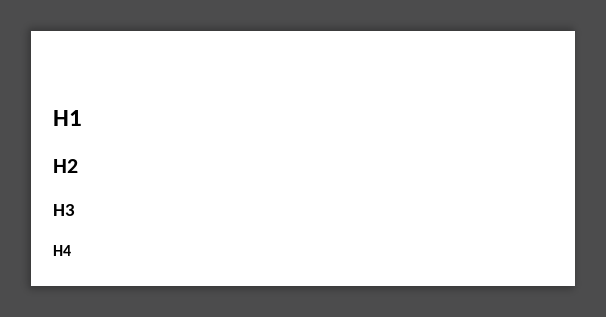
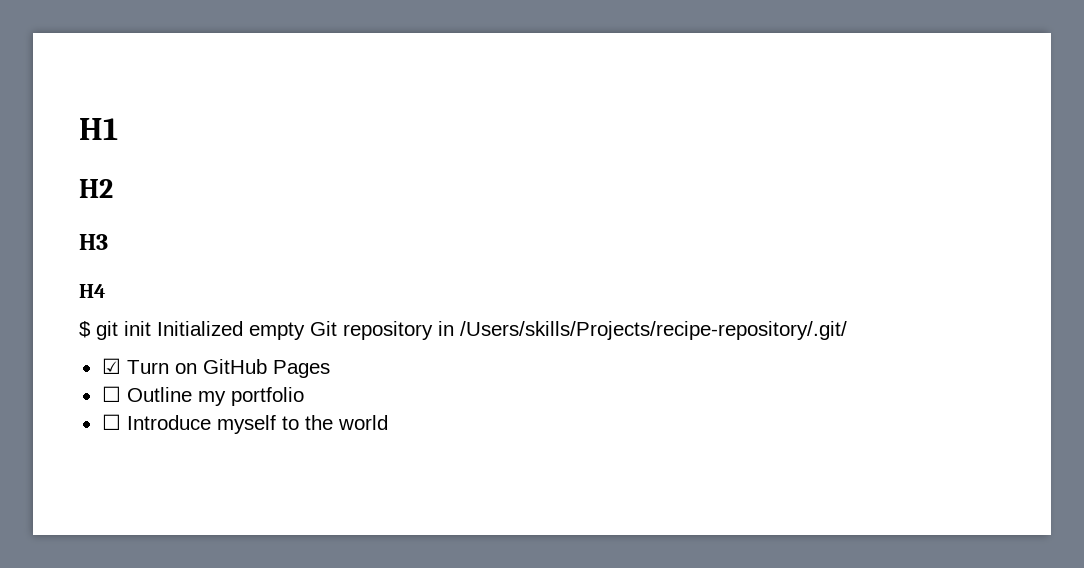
+ $ git init Initialized empty Git repository in /Users/skills/Projects/recipe-repository/.git/
+ ☑ Turn on GitHub Pages
+ ☐ Outline my portfolio
+ ☐ Introduce myself to the world

